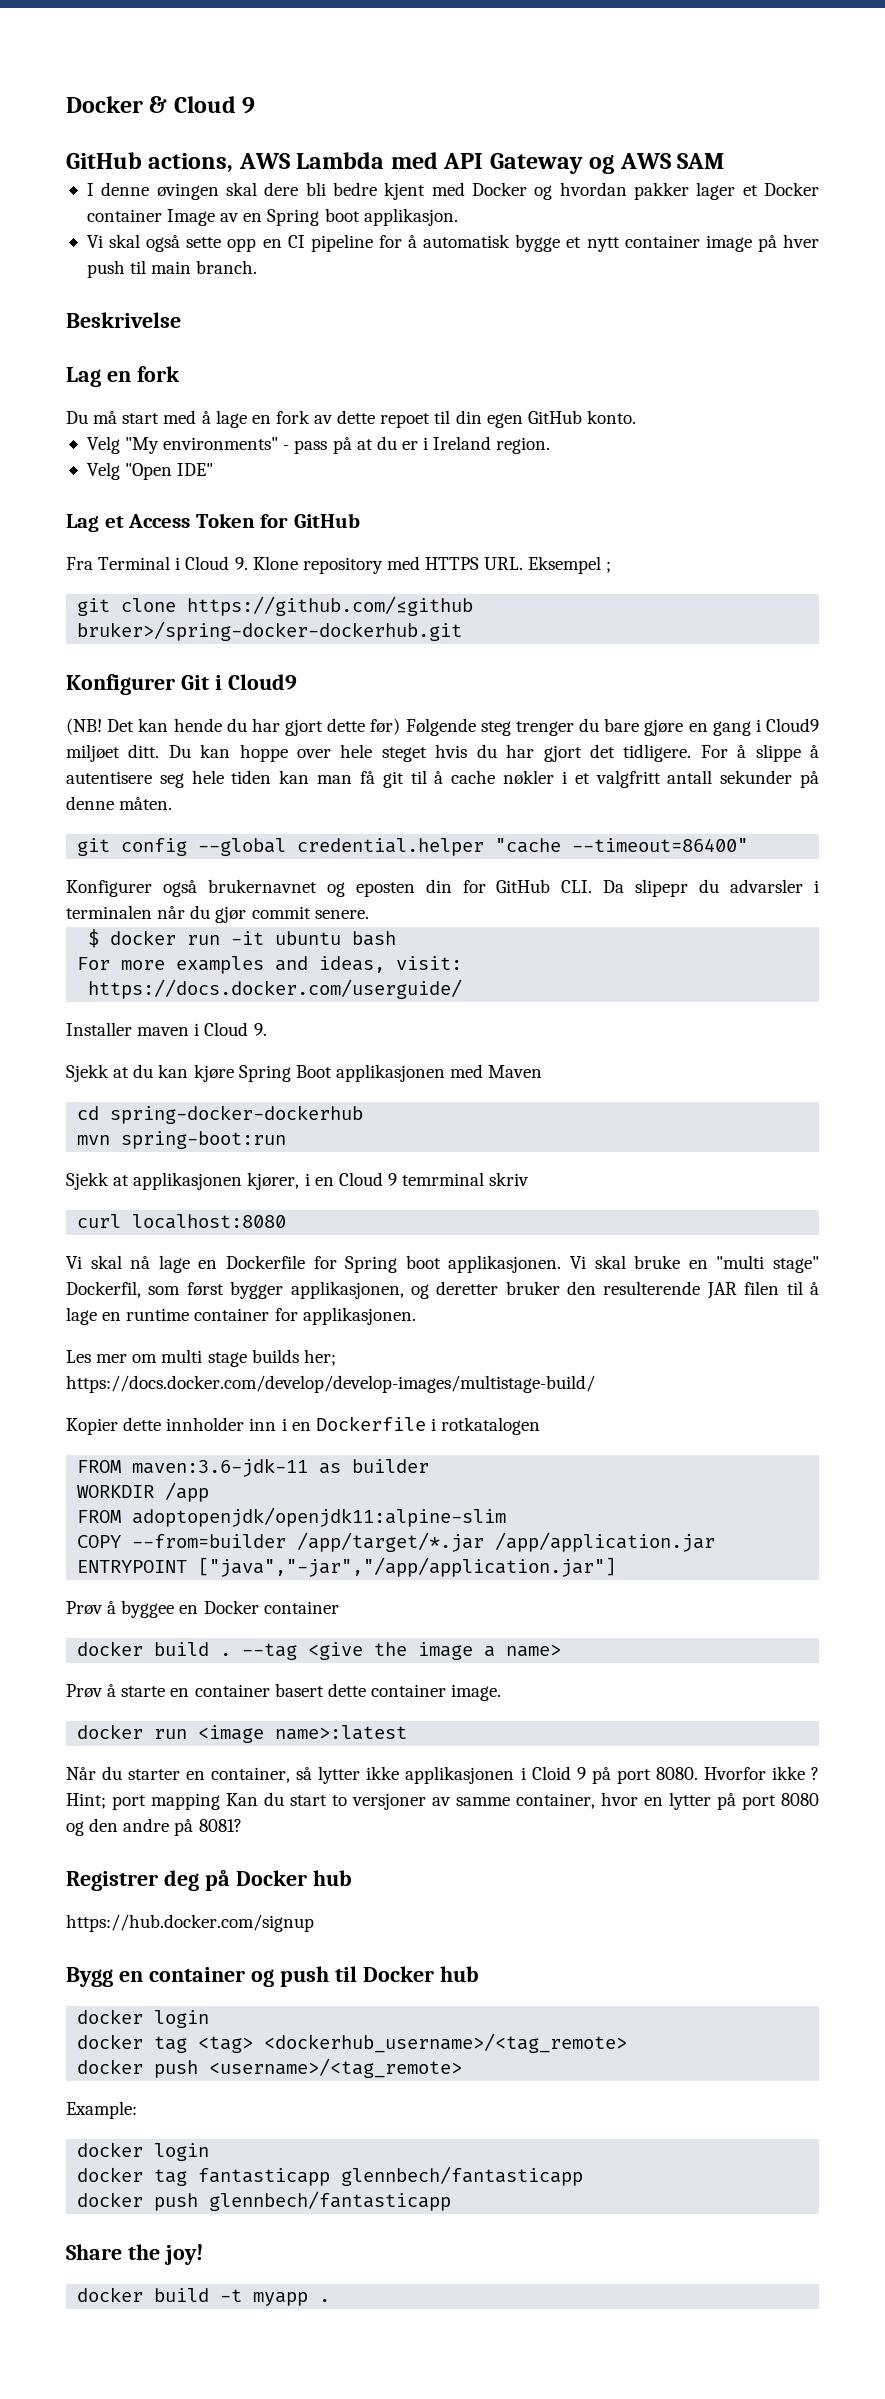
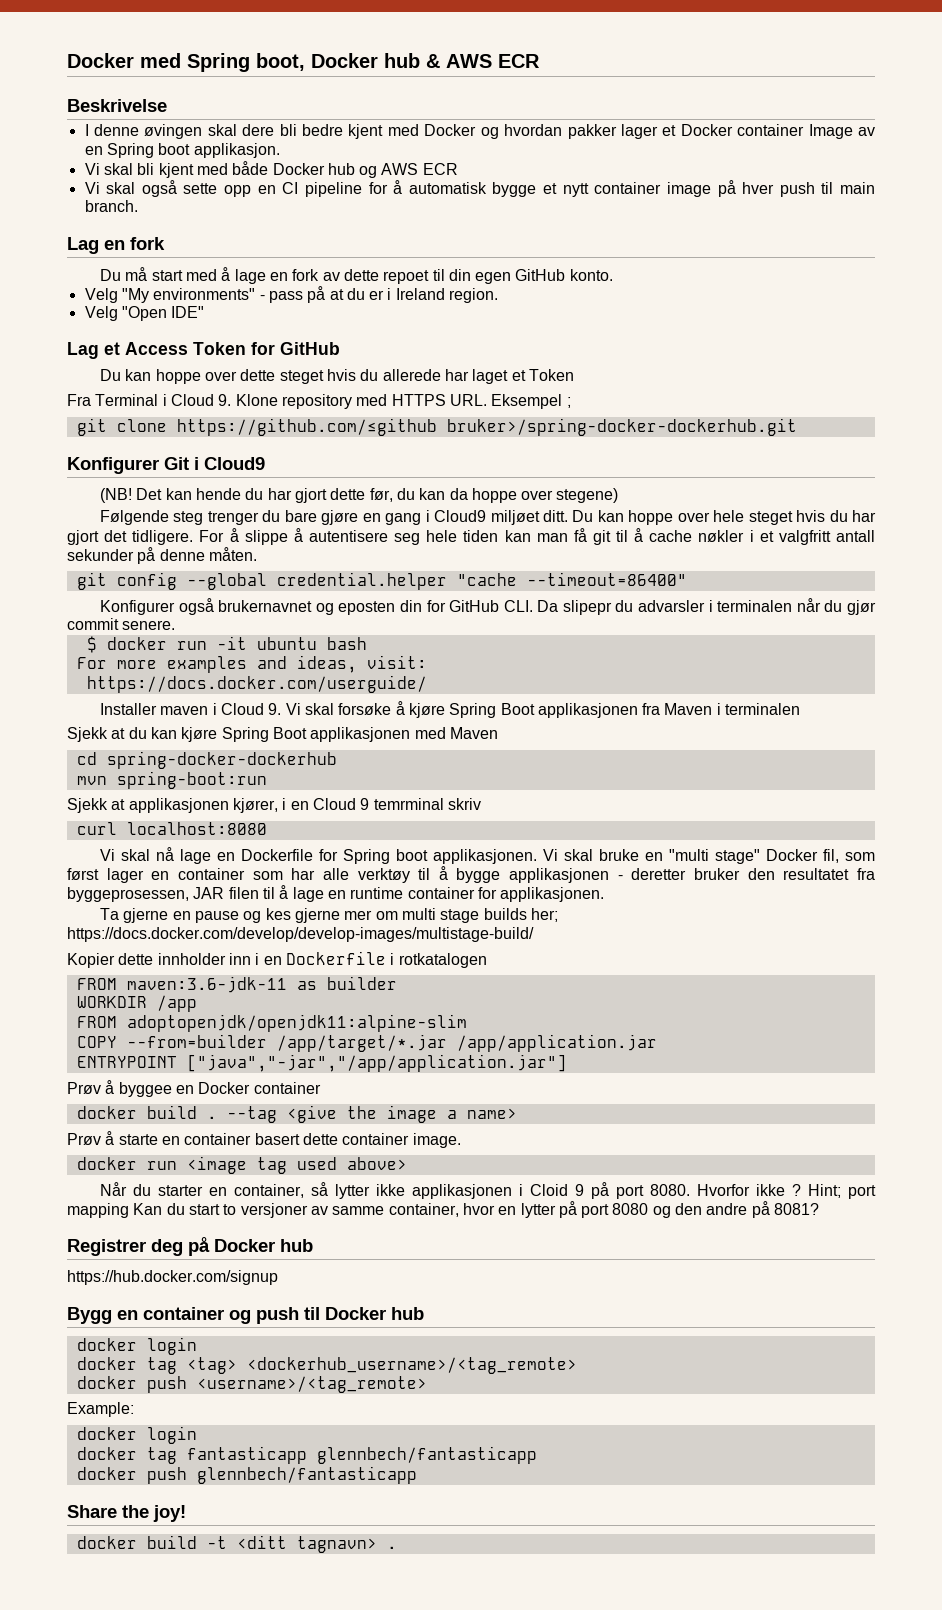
- Docker & Cloud 9
- GitHub actions, AWS Lambda med API Gateway og AWS SAM
+ Docker med Spring boot, Docker hub & AWS ECR
+ Beskrivelse
+ Vi skal bli kjent med både Docker hub og AWS ECR
- Beskrivelse
+ Du kan hoppe over dette steget hvis du allerede har laget et Token
- Det kan hende du har gjort dette før) Følgende steg trenger du bare gjøre en gang i Cloud9 miljøet ditt.
+ Det kan hende du har gjort dette før, du kan da hoppe over stegene)
+ Følgende steg trenger du bare gjøre en gang i Cloud9 miljøet ditt.
- Installer maven i Cloud 9.
+ Installer maven i Cloud 9. Vi skal forsøke å kjøre Spring Boot applikasjonen fra Maven i terminalen
- Vi skal bruke en "multi stage" Dockerfil, som først bygger applikasjonen, og deretter bruker den resulterende JAR filen til å lage en runtime container for applikasjonen.
+ Vi skal bruke en "multi stage" Docker fil, som først lager en container som har alle verktøy til å bygge applikasjonen - deretter bruker den resultatet fra byggeprosessen, JAR filen til å lage en runtime container for applikasjonen.
- Les mer om multi stage builds her; https://docs.docker.com/develop/develop-images/multistage-build/
+ Ta gjerne en pause og kes gjerne mer om multi stage builds her; https://docs.docker.com/develop/develop-images/multistage-build/
- docker run <image name>:latest
+ docker run <image tag used above>
- docker build -t myapp .
+ docker build -t <ditt tagnavn> .

